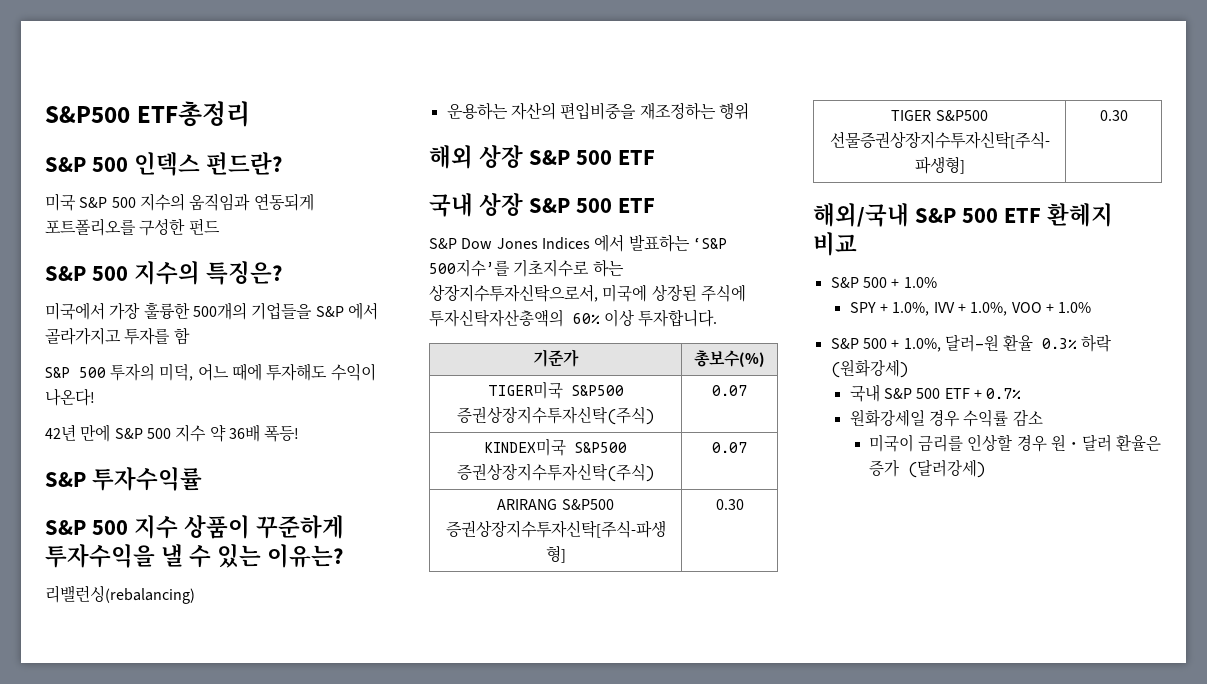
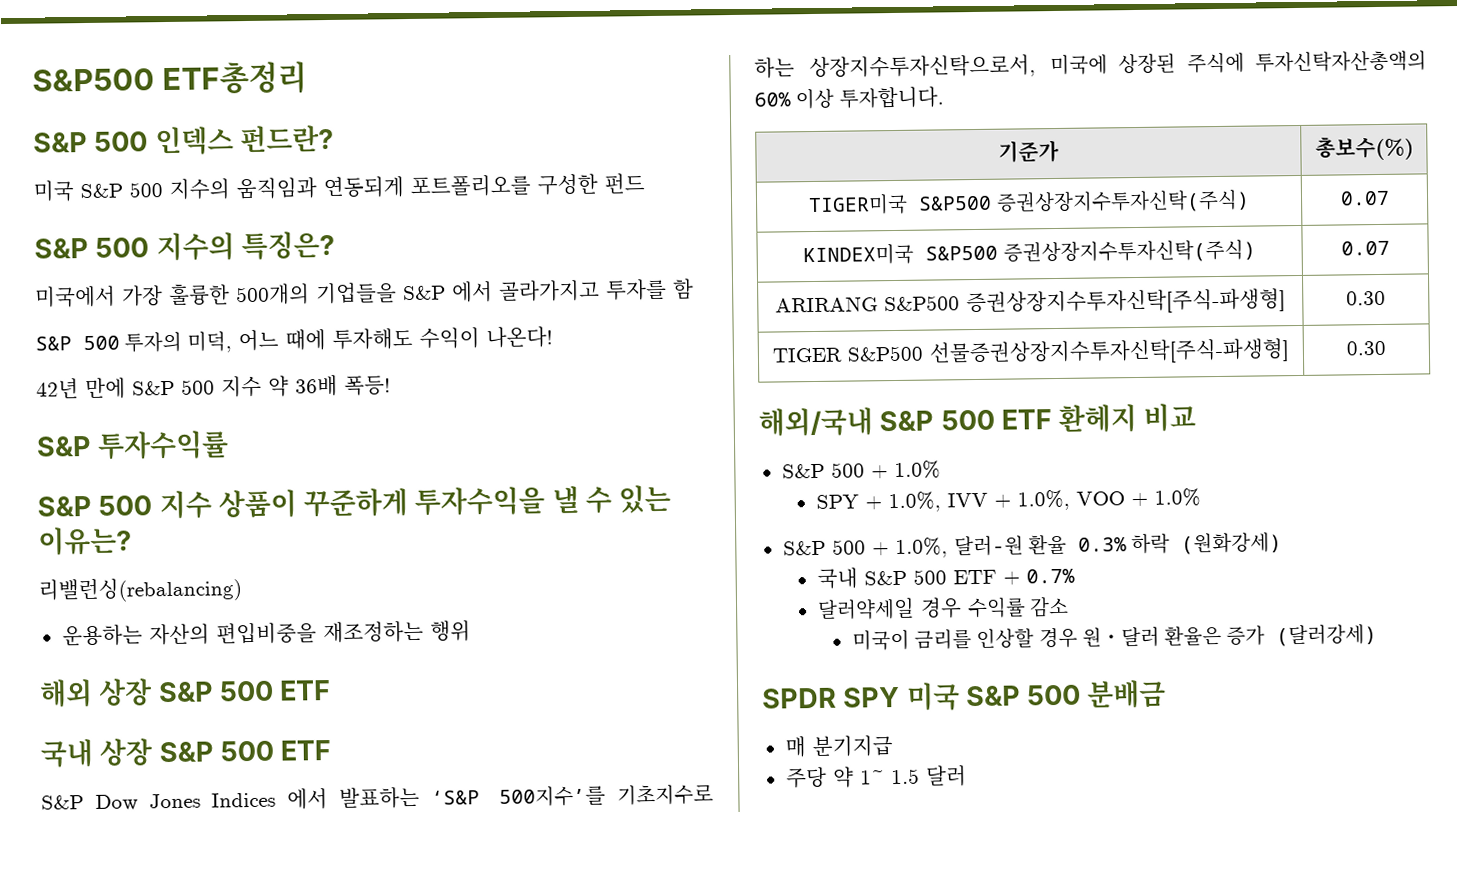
- 원화강세일 경우 수익률 감소
+ 달러약세일 경우 수익률 감소
+ SPDR SPY 미국 S&P 500 분배금
+ 매 분기지급
+ 주당 약 1~ 1.5 달러

